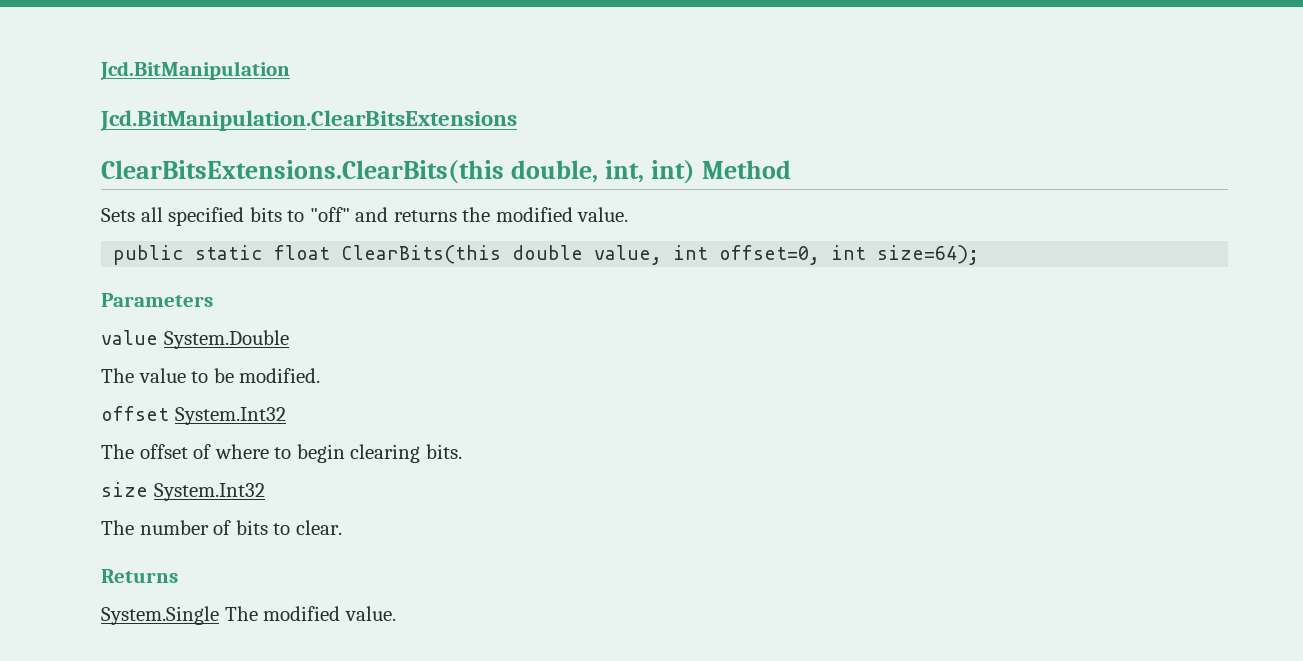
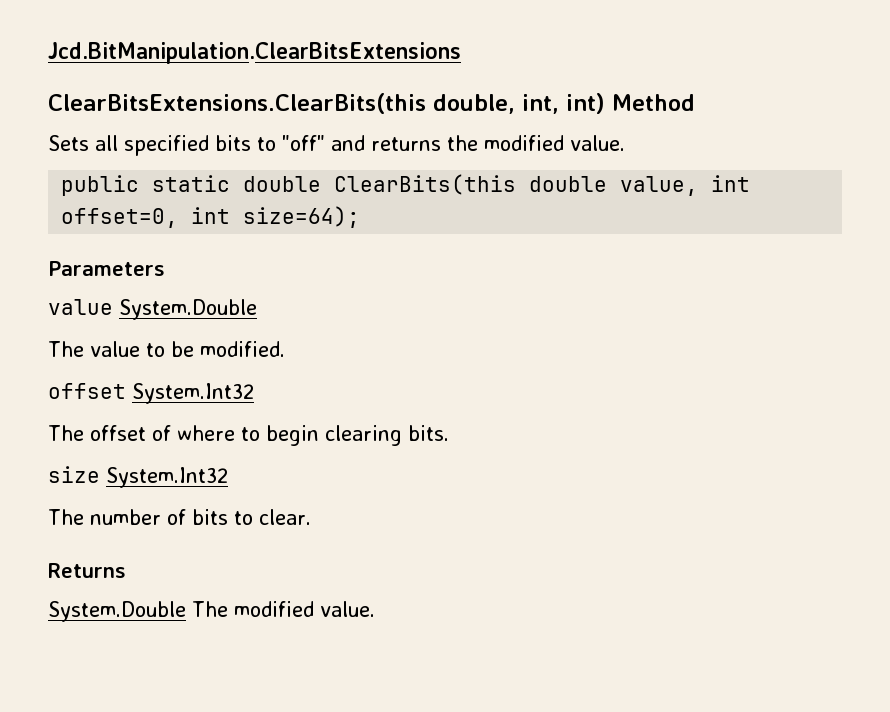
- Jcd.BitManipulation
- public static float ClearBits(this double value, int offset=0, int size=64);
+ public static double ClearBits(this double value, int offset=0, int size=64);
- System.Single The modified value.
+ System.Double The modified value.

